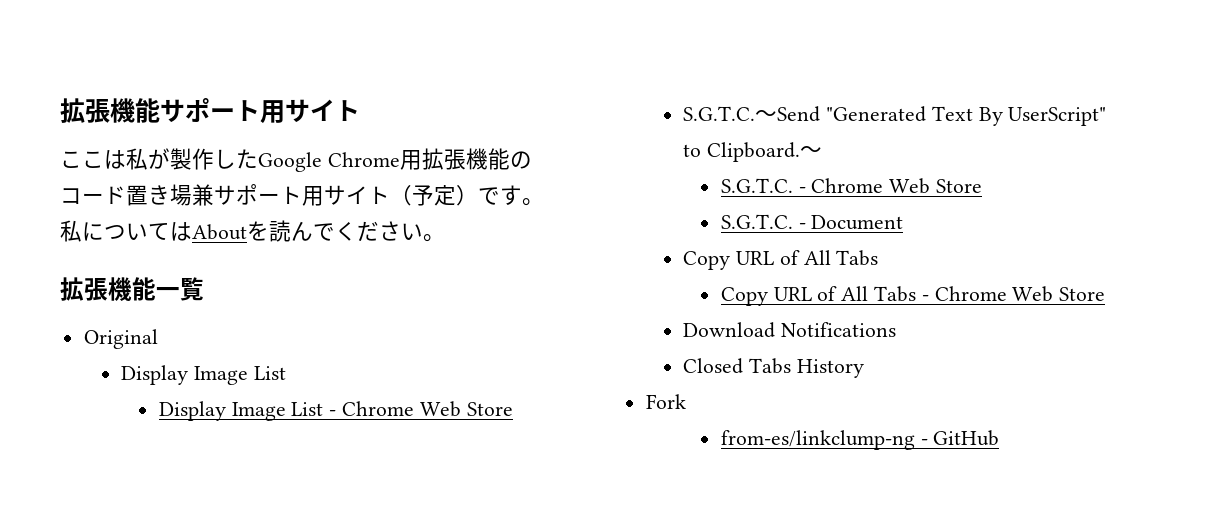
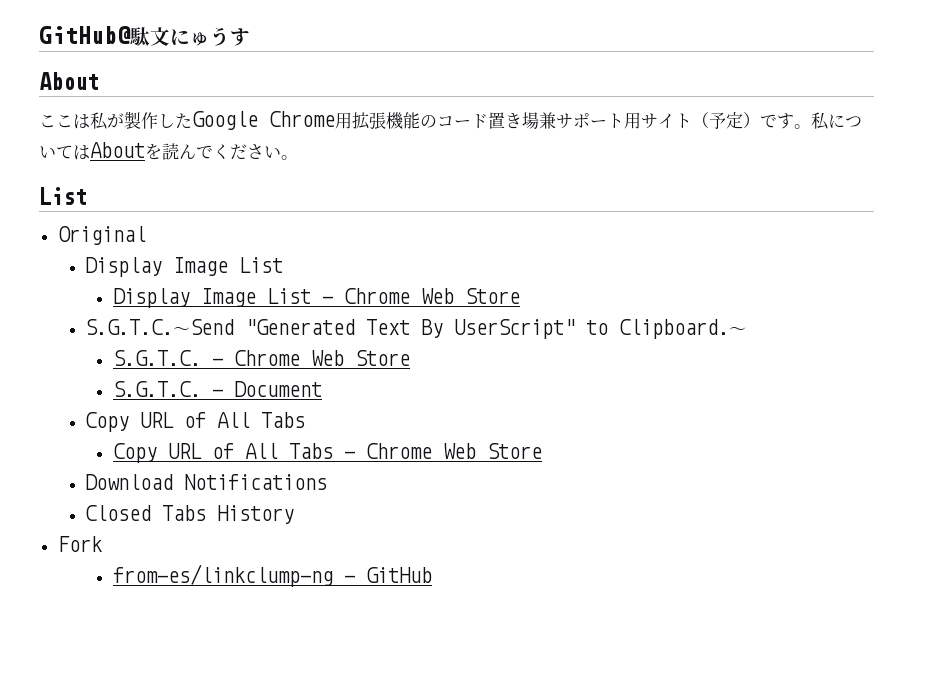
- 拡張機能サポート用サイト
+ GitHub@駄文にゅうす
+ About
  私についてはAboutを読んでください。
- 拡張機能一覧
+ List

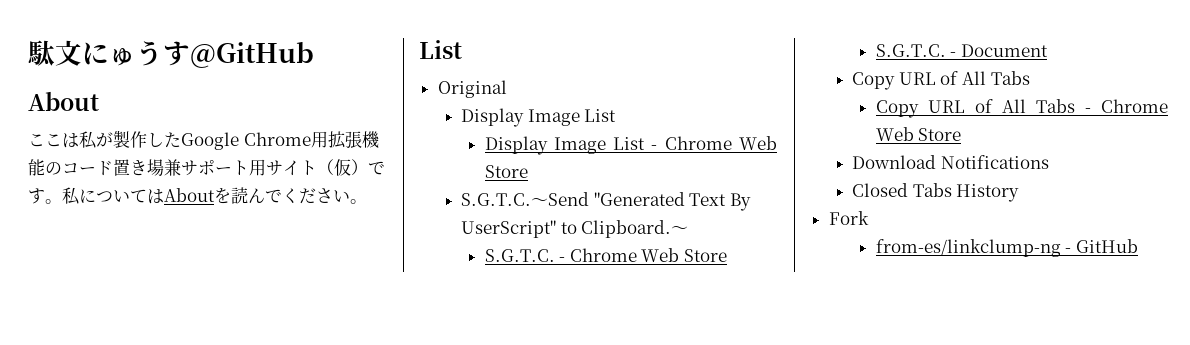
- GitHub@駄文にゅうす
+ 駄文にゅうす@GitHub
- ここは私が製作したGoogle Chrome用拡張機能のコード置き場兼サポート用サイト（予定）です。
+ ここは私が製作したGoogle Chrome用拡張機能のコード置き場兼サポート用サイト（仮）です。

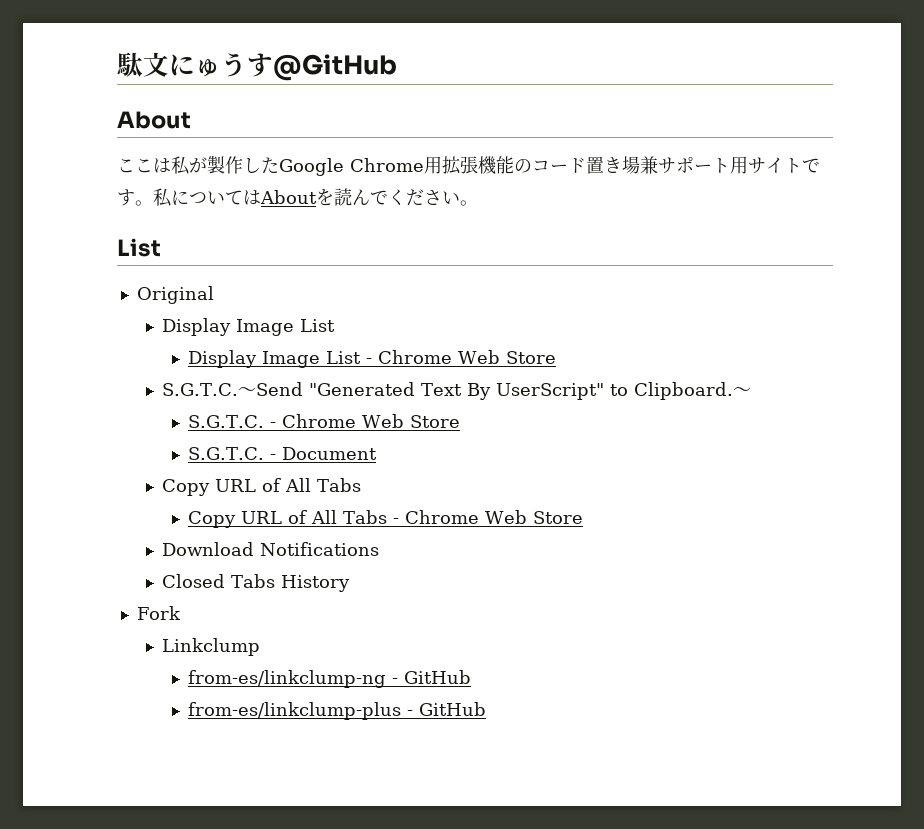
- ここは私が製作したGoogle Chrome用拡張機能のコード置き場兼サポート用サイト（仮）です。
+ ここは私が製作したGoogle Chrome用拡張機能のコード置き場兼サポート用サイトです。
+ Linkclump
+ from-es/linkclump-plus - GitHub

